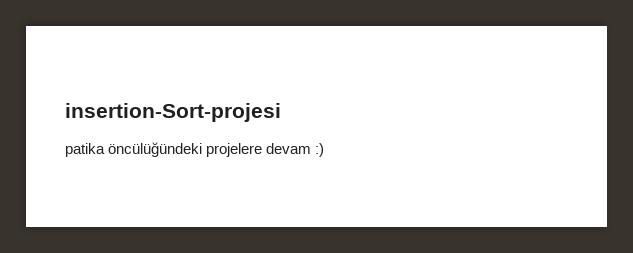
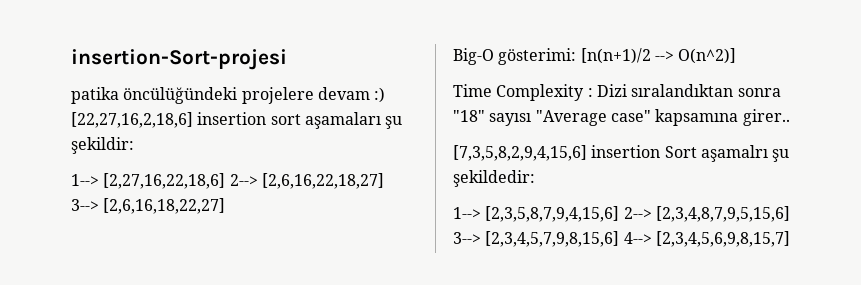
- patika öncülüğündeki projelere devam :)
+ patika öncülüğündeki projelere devam :) [22,27,16,2,18,6] insertion sort aşamaları şu şekildir:
+ 1--> [2,27,16,22,18,6] 2--> [2,6,16,22,18,27] 3--> [2,6,16,18,22,27]
+ Big-O gösterimi: [n(n+1)/2 --> O(n^2)]
+ Time Complexity : Dizi sıralandıktan sonra "18" sayısı "Average case" kapsamına girer..
+ [7,3,5,8,2,9,4,15,6] insertion Sort aşamalrı şu şekildedir:
+ 1--> [2,3,5,8,7,9,4,15,6] 2--> [2,3,4,8,7,9,5,15,6] 3--> [2,3,4,5,7,9,8,15,6] 4--> [2,3,4,5,6,9,8,15,7]

